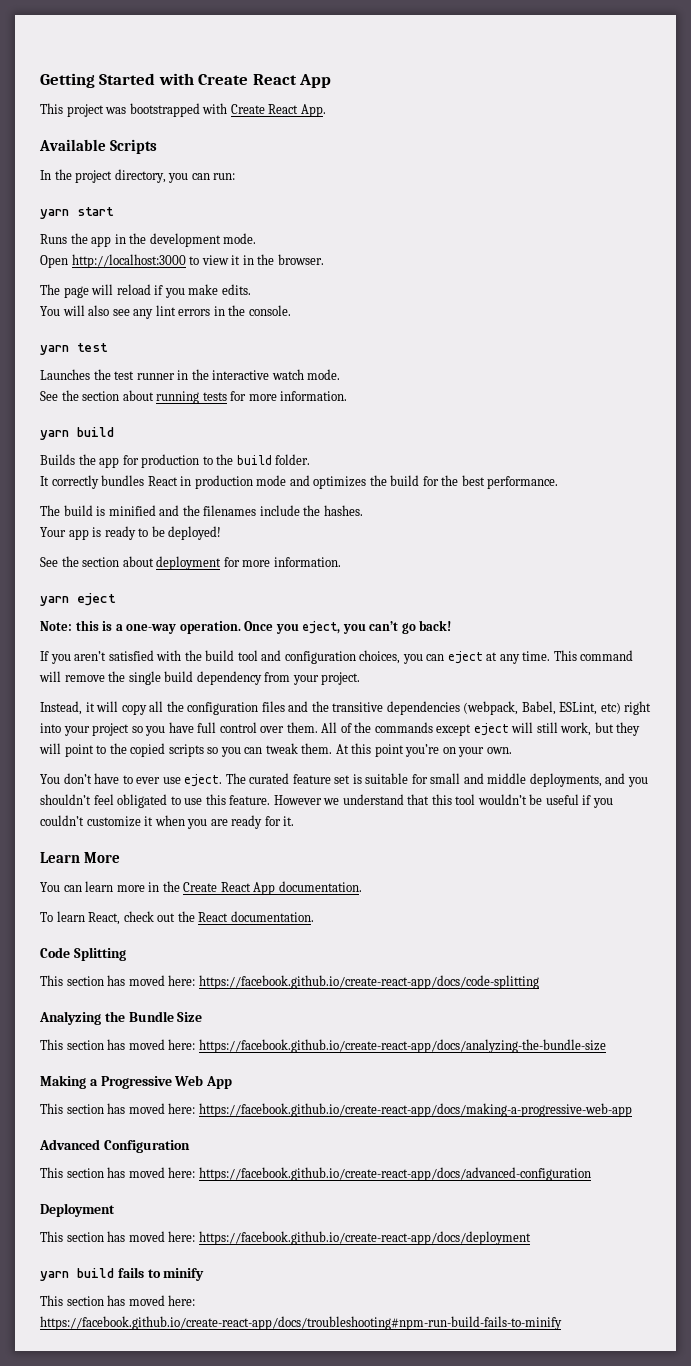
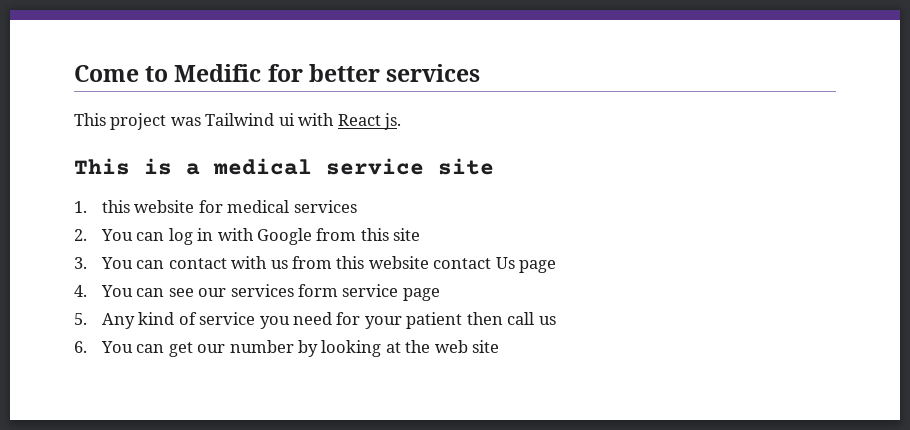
- Getting Started with Create React App
- This project was bootstrapped with Create React App.
- Available Scripts
- In the project directory, you can run:
- yarn start
- Runs the app in the development mode.
- Open http://localhost:3000 to view it in the browser.
- The page will reload if you make edits.
- You will also see any lint errors in the console.
- yarn test
- Launches the test runner in the interactive watch mode.
- See the section about running tests for more information.
- yarn build
- Builds the app for production to the build folder.
- It correctly bundles React in production mode and optimizes the build for the best performance.
- The build is minified and the filenames include the hashes.
- Your app is ready to be deployed!
- See the section about deployment for more information.
- yarn eject
- Note: this is a one-way operation. Once you eject, you can’t go back!
- If you aren’t satisfied with the build tool and configuration choices, you can eject at any time. This command will remove the single build dependency from your project.
- Instead, it will copy all the configuration files and the transitive dependencies (webpack, Babel, ESLint, etc) right into your project so you have full control over them. All of the commands except eject will still work, but they will point to the copied scripts so you can tweak them. At this point you’re on your own.
- You don’t have to ever use eject. The curated feature set is suitable for small and middle deployments, and you shouldn’t feel obligated to use this feature. However we understand that this tool wouldn’t be useful if you couldn’t customize it when you are ready for it.
- Learn More
- You can learn more in the Create React App documentation.
- To learn React, check out the React documentation.
- Code Splitting
- This section has moved here: https://facebook.github.io/create-react-app/docs/code-splitting
- Analyzing the Bundle Size
- This section has moved here: https://facebook.github.io/create-react-app/docs/analyzing-the-bundle-size
- Making a Progressive Web App
- This section has moved here: https://facebook.github.io/create-react-app/docs/making-a-progressive-web-app
- Advanced Configuration
- This section has moved here: https://facebook.github.io/create-react-app/docs/advanced-configuration
- Deployment
- This section has moved here: https://facebook.github.io/create-react-app/docs/deployment
- yarn build fails to minify
- This section has moved here: https://facebook.github.io/create-react-app/docs/troubleshooting#npm-run-build-fails-to-minify
+ Come to Medific for better services
+ This project was Tailwind ui with React js.
+ This is a medical service site
+ 1. this website for medical services
+ 2. You can log in with Google from this site
+ 3. You can contact with us from this website contact Us page
+ 4. You can see our services form service page
+ 5. Any kind of service you need for your patient then call us
+ 6. You can get our number by looking at the web site

